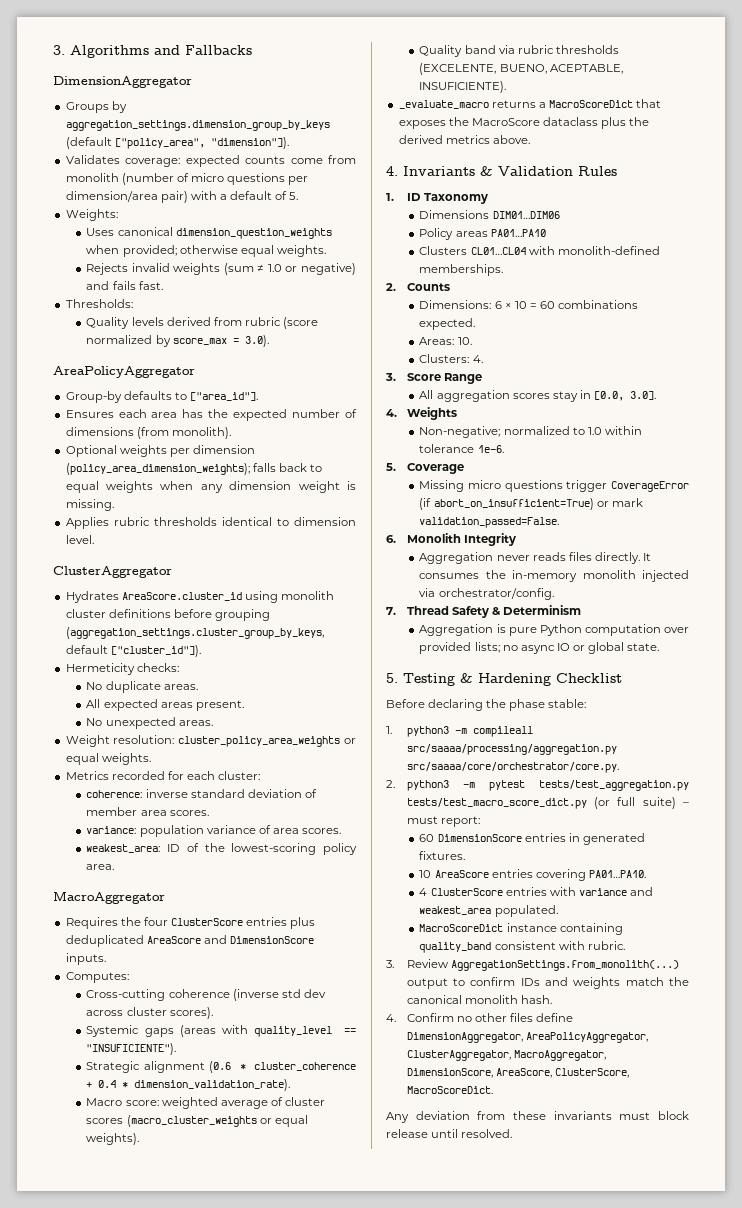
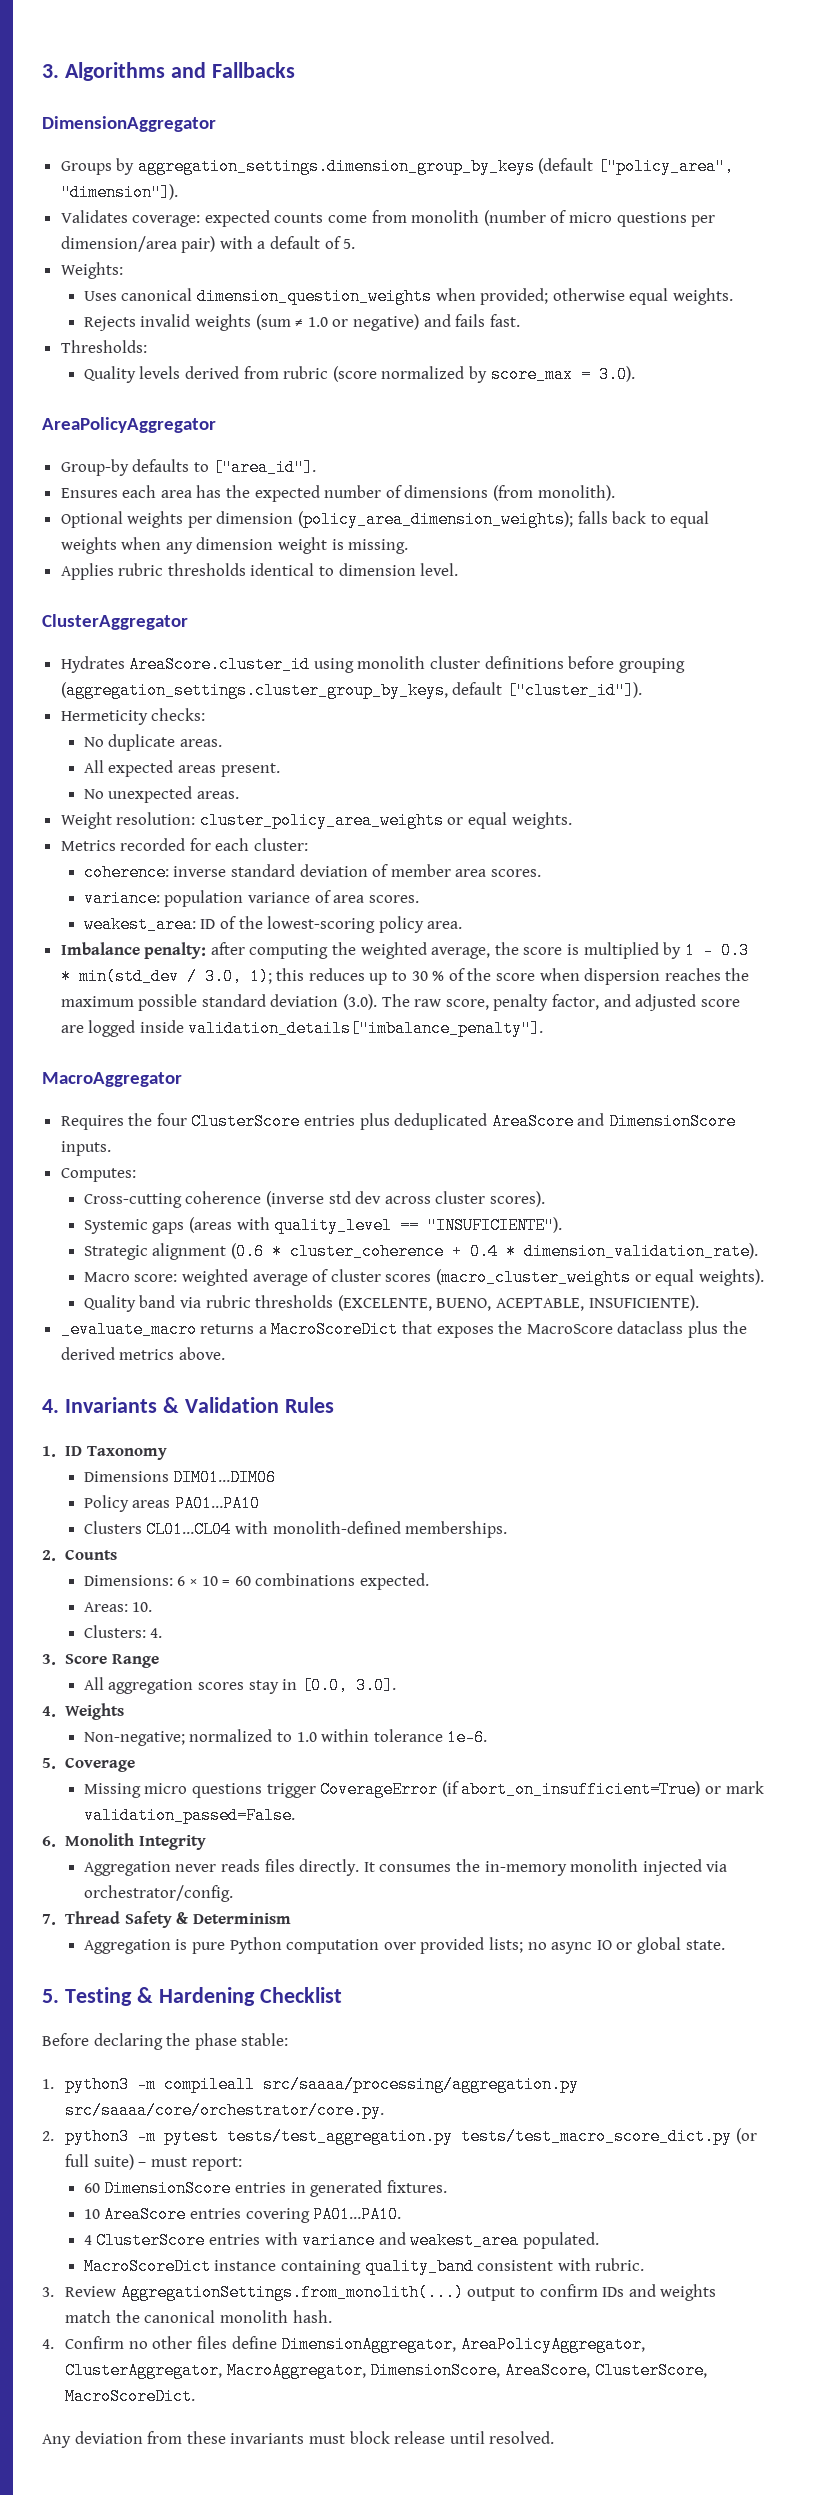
+ Imbalance penalty: after computing the weighted average, the score is multiplied by 1 - 0.3 * min(std_dev / 3.0, 1); this reduces up to 30 % of the score when dispersion reaches the maximum possible standard deviation (3.0). The raw score, penalty factor, and adjusted score are logged inside validation_details["imbalance_penalty"].

